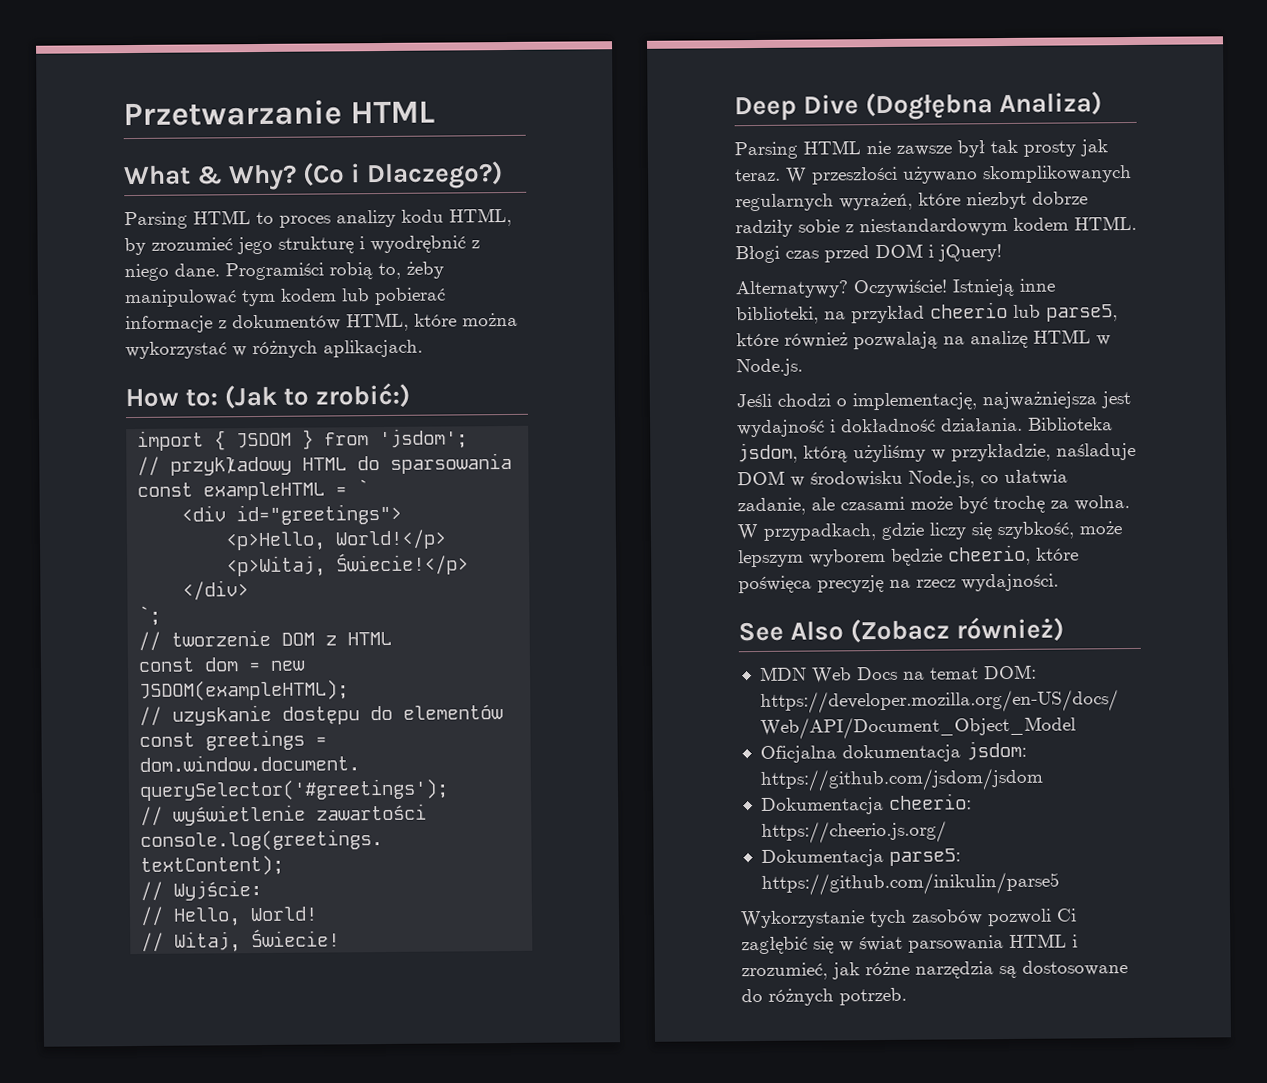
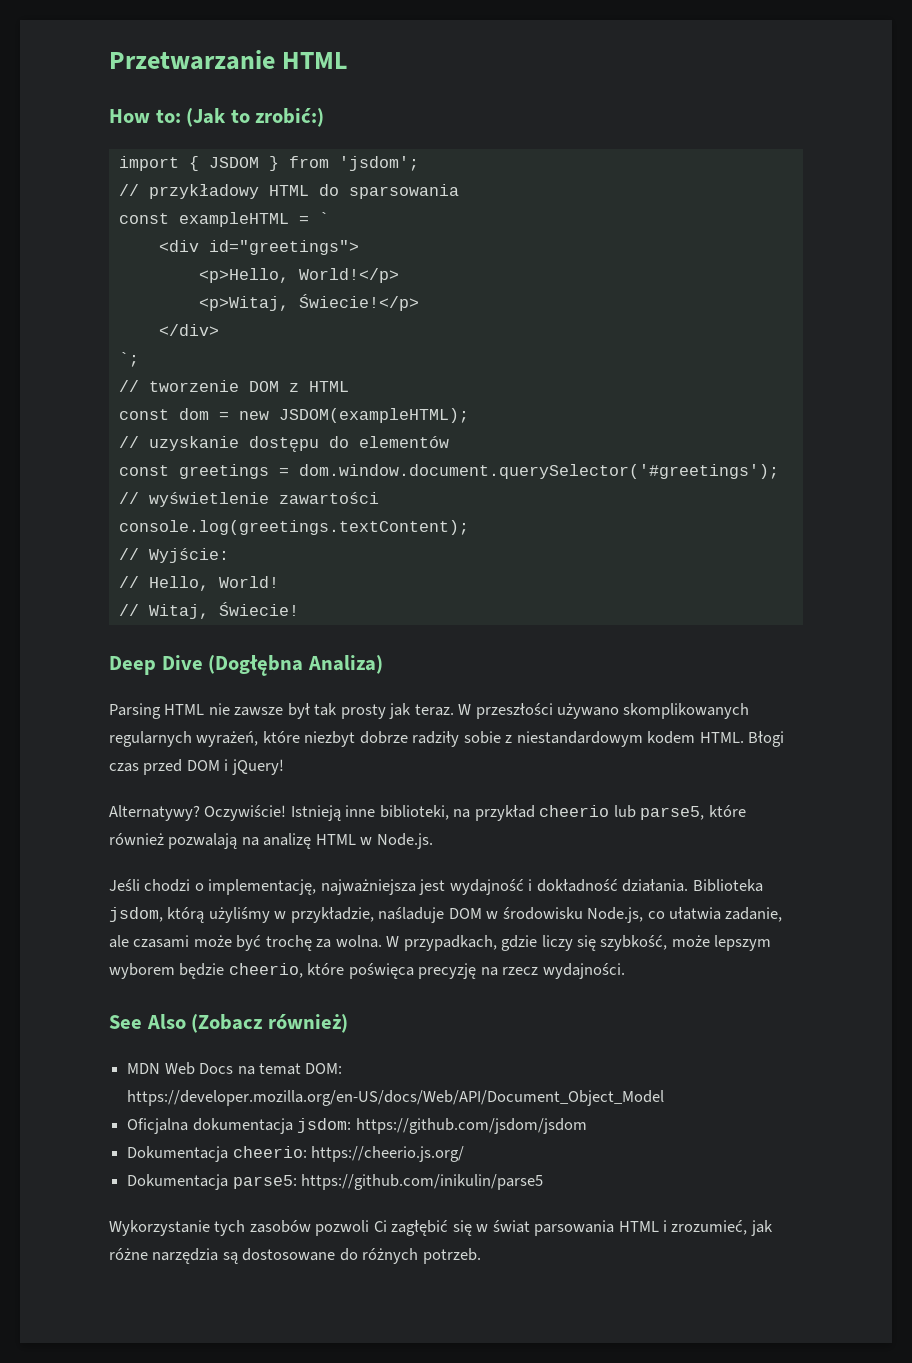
- What & Why? (Co i Dlaczego?)
- Parsing HTML to proces analizy kodu HTML, by zrozumieć jego strukturę i wyodrębnić z niego dane. Programiści robią to, żeby manipulować tym kodem lub pobierać informacje z dokumentów HTML, które można wykorzystać w różnych aplikacjach.

